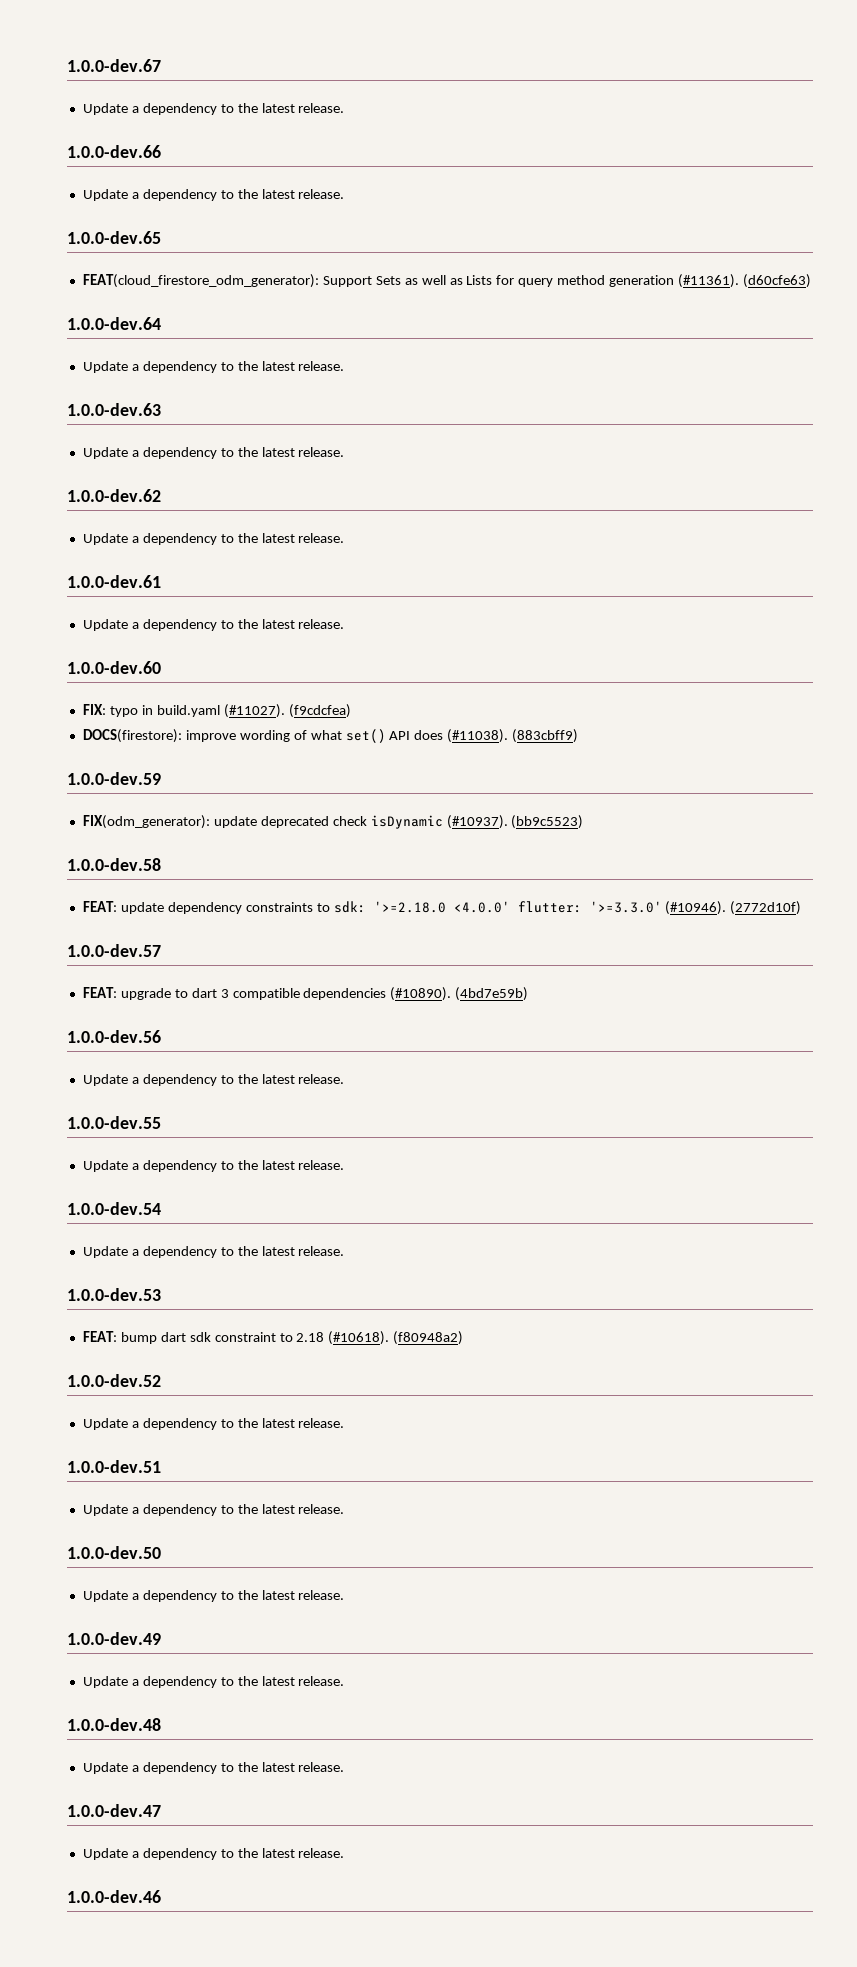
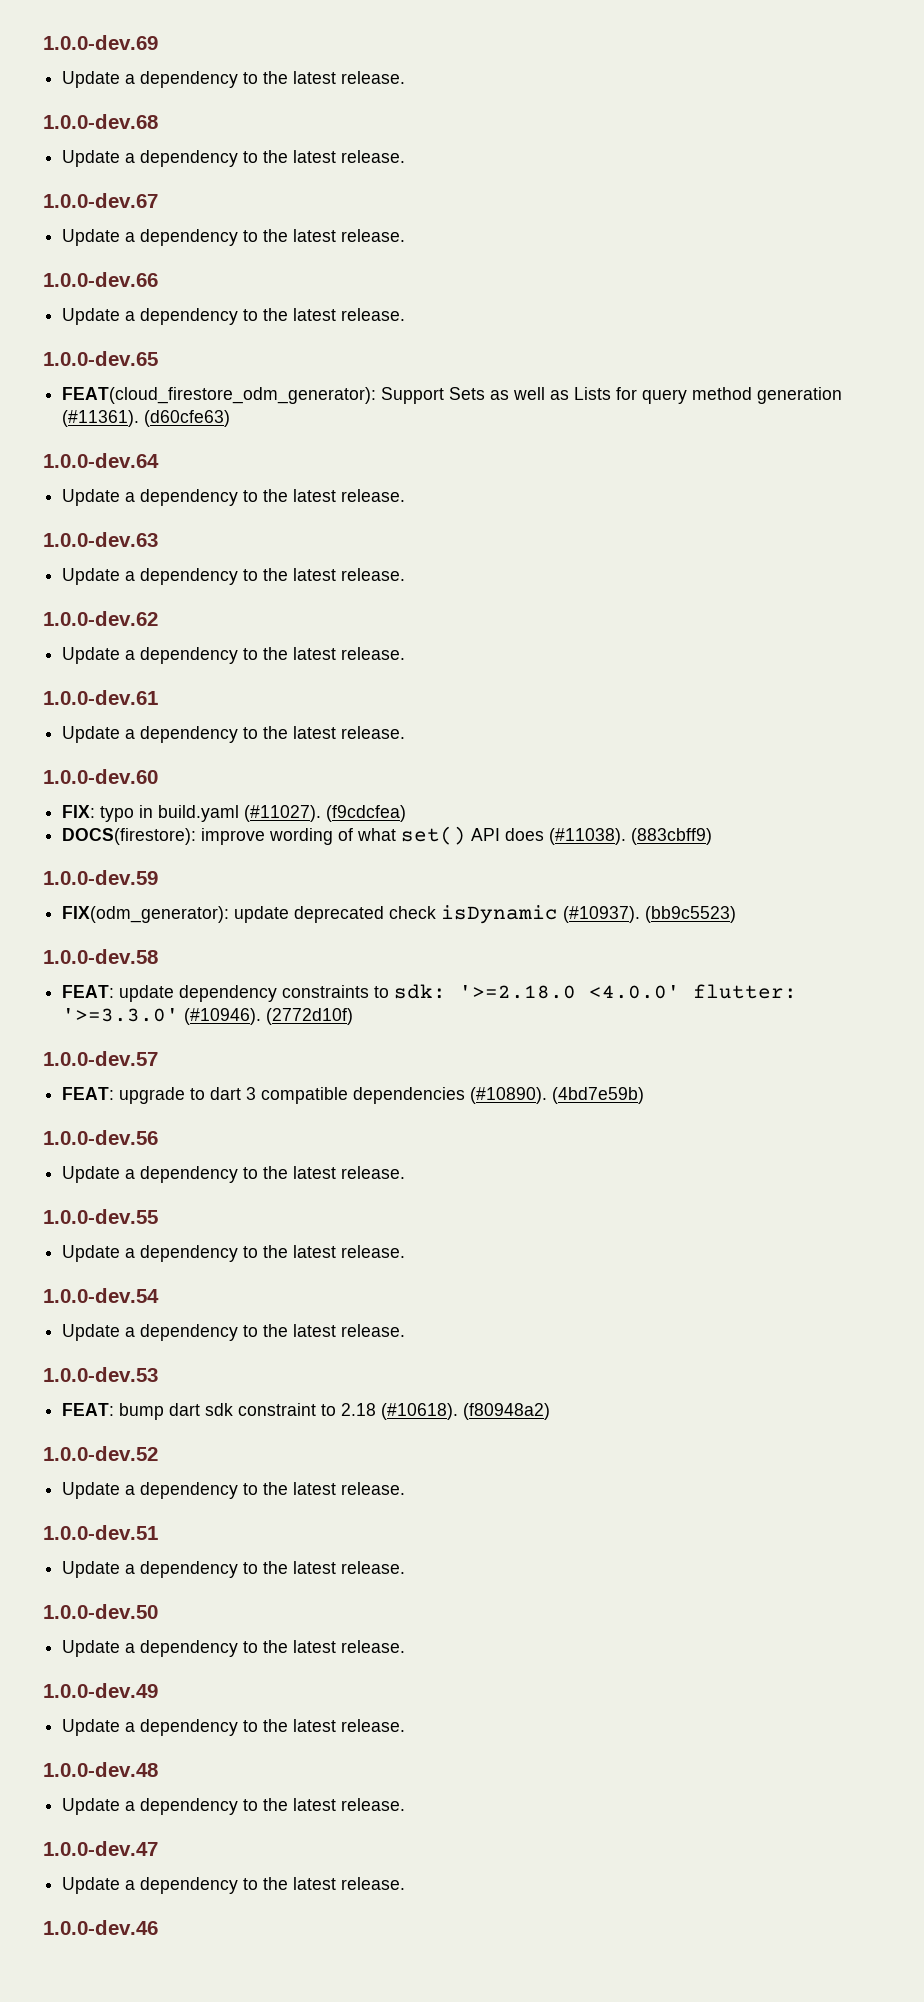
+ 1.0.0-dev.69
+ Update a dependency to the latest release.
+ 1.0.0-dev.68
+ Update a dependency to the latest release.

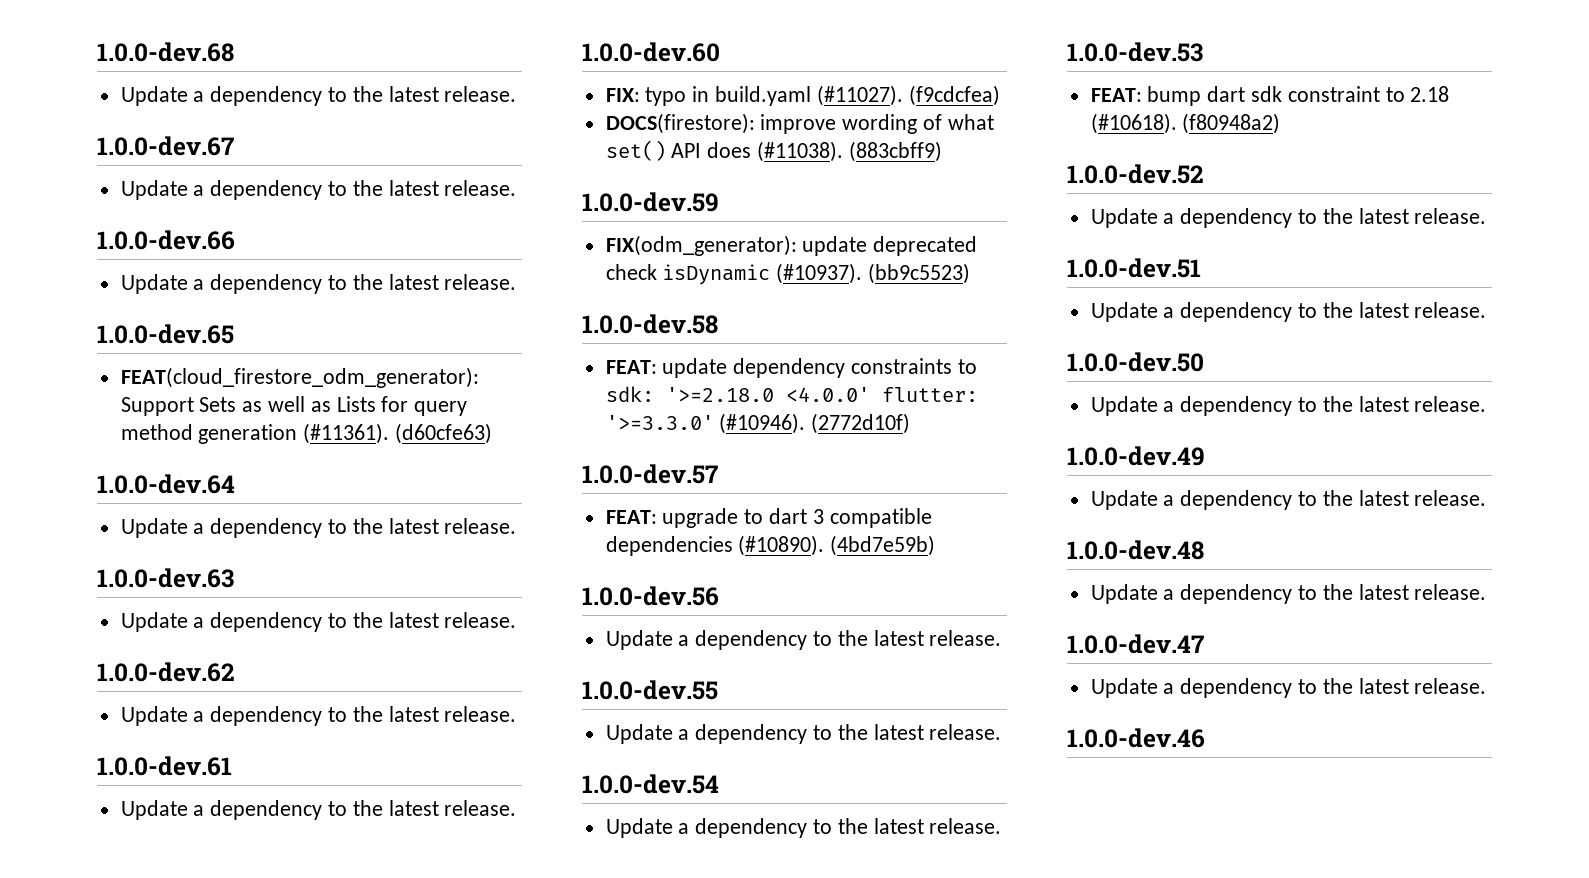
- 1.0.0-dev.69
- Update a dependency to the latest release.

